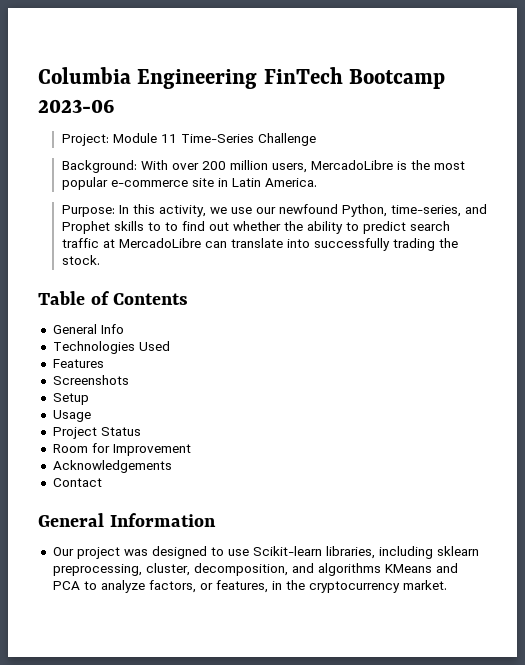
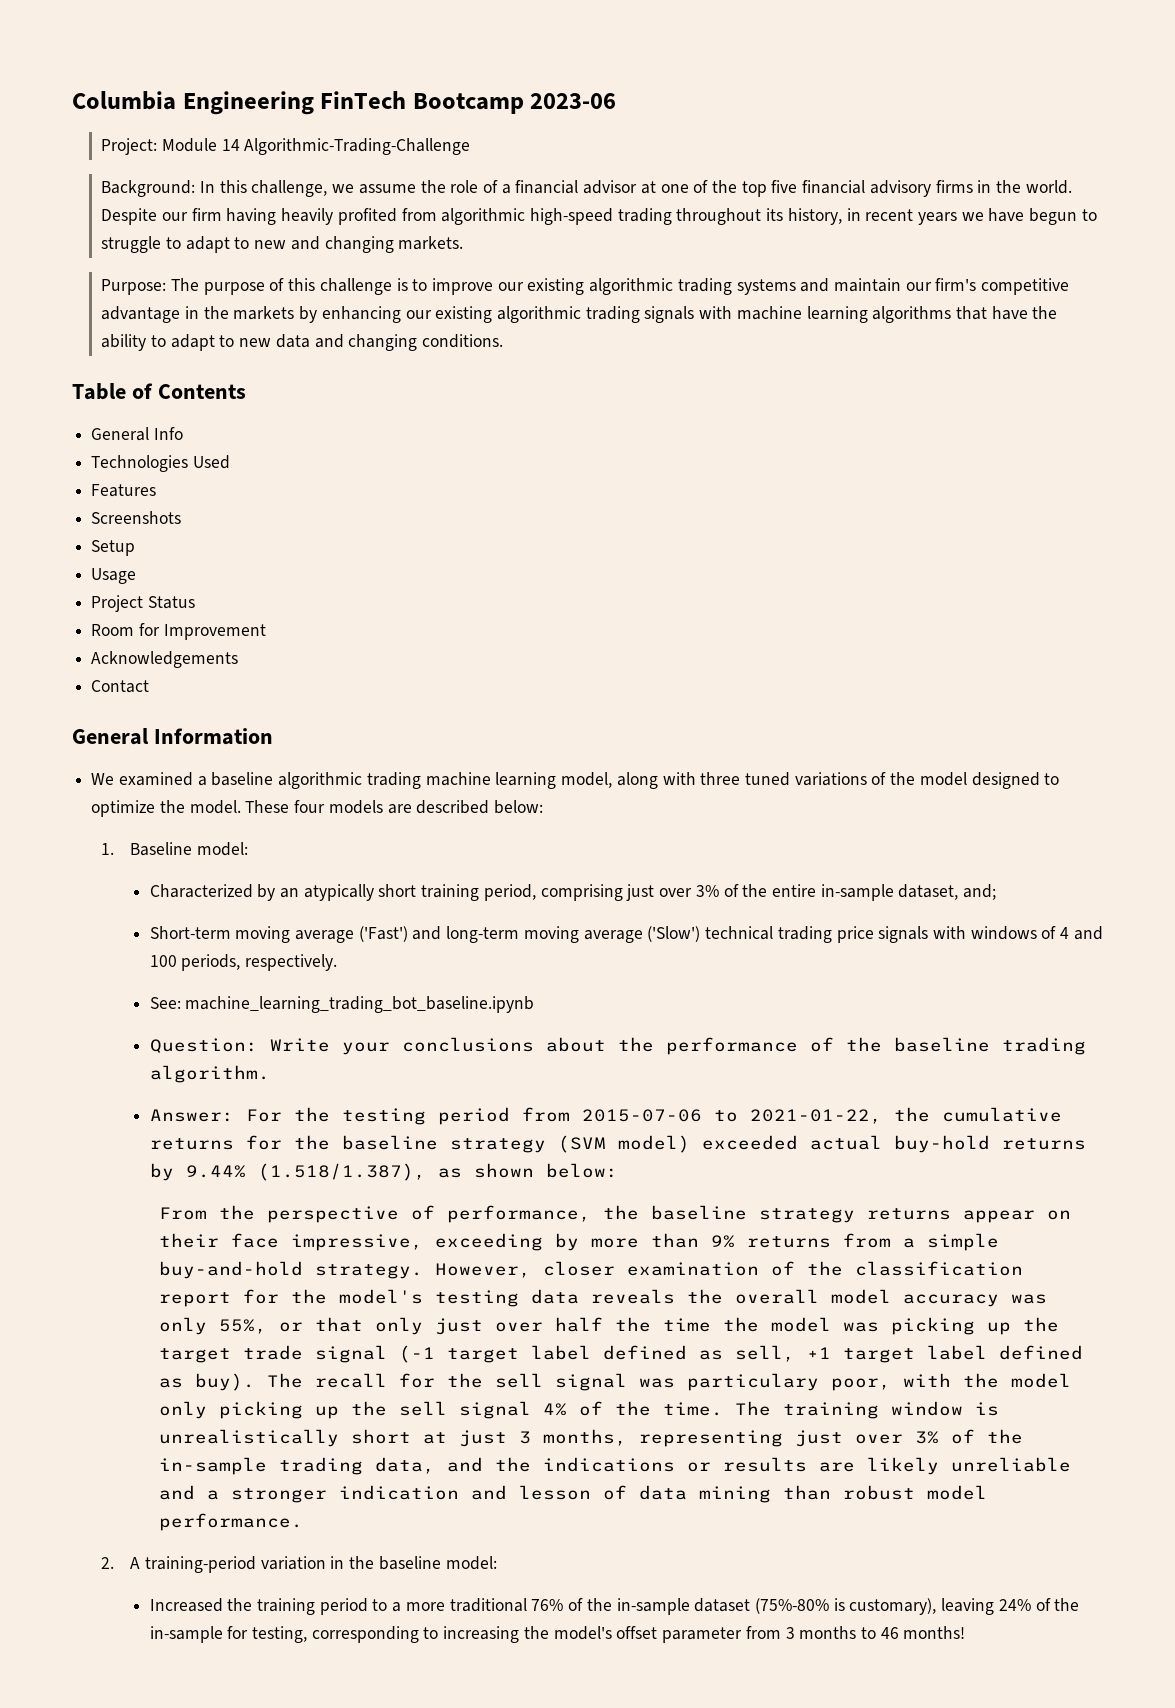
- Project: Module 11 Time-Series Challenge
- Background: With over 200 million users, MercadoLibre is the most popular e-commerce site in Latin America.
- Purpose: In this activity, we use our newfound Python, time-series, and Prophet skills to to find out whether the ability to predict search traffic at MercadoLibre can translate into successfully trading the stock.
+ Project: Module 14 Algorithmic-Trading-Challenge
+ Background: In this challenge, we assume the role of a financial advisor at one of the top five financial advisory firms in the world. Despite our firm having heavily profited from algorithmic high-speed trading throughout its history, in recent years we have begun to struggle to adapt to new and changing markets.
+ Purpose: The purpose of this challenge is to improve our existing algorithmic trading systems and maintain our firm's competitive advantage in the markets by enhancing our existing algorithmic trading signals with machine learning algorithms that have the ability to adapt to new data and changing conditions.
- Our project was designed to use Scikit-learn libraries, including sklearn preprocessing, cluster, decomposition, and algorithms KMeans and PCA to analyze factors, or features, in the cryptocurrency market.
+ We examined a baseline algorithmic trading machine learning model, along with three tuned variations of the model designed to optimize the model. These four models are described below:
+ 1. Baseline model:
+ Characterized by an atypically short training period, comprising just over 3% of the entire in-sample dataset, and;
+ Short-term moving average ('Fast') and long-term moving average ('Slow') technical trading price signals with windows of 4 and 100 periods, respectively.
+ See: machine_learning_trading_bot_baseline.ipynb
+ Question: Write your conclusions about the performance of the baseline trading algorithm.
+ Answer: For the testing period from 2015-07-06 to 2021-01-22, the cumulative returns for the baseline strategy (SVM model) exceeded actual buy-hold returns by 9.44% (1.518/1.387), as shown below:
+ From the perspective of performance, the baseline strategy returns appear on their face impressive, exceeding by more than 9% returns from a simple buy-and-hold strategy. However, closer examination of the classification report for the model's testing data reveals the overall model accuracy was only 55%, or that only just over half the time the model was picking up the target trade signal (-1 target label defined as sell, +1 target label defined as buy). The recall for the sell signal was particulary poor, with the model only picking up the sell signal 4% of the time. The training window is unrealistically short at just 3 months, representing just over 3% of the in-sample trading data, and the indications or results are likely unreliable and a stronger indication and lesson of data mining than robust model performance.
+ 2. A training-period variation in the baseline model:
+ Increased the training period to a more traditional 76% of the in-sample dataset (75%-80% is customary), leaving 24% of the in-sample for testing, corresponding to increasing the model's offset parameter from 3 months to 46 months!

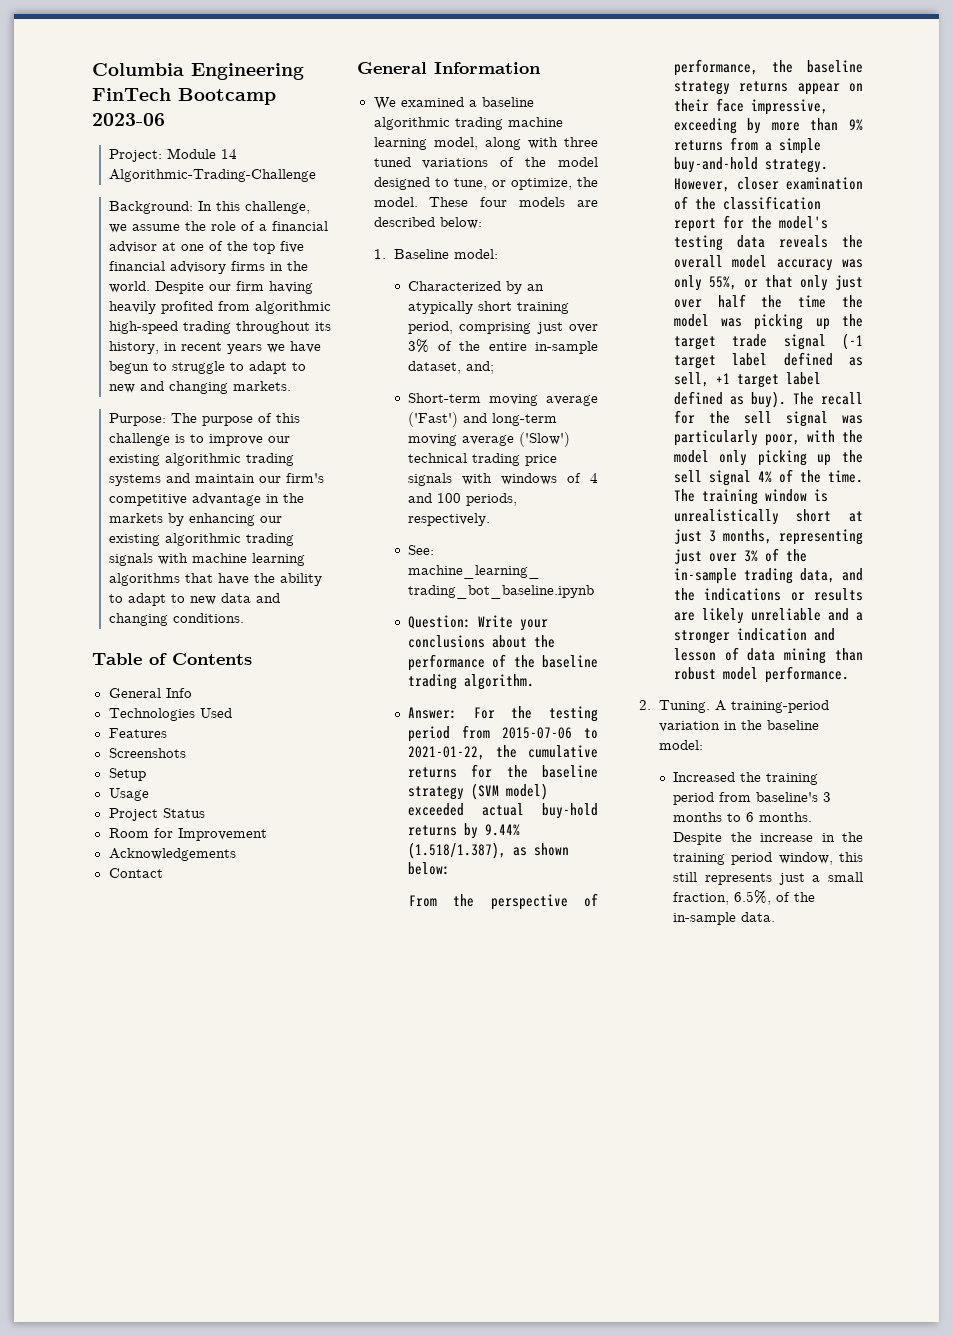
- We examined a baseline algorithmic trading machine learning model, along with three tuned variations of the model designed to optimize the model.
+ We examined a baseline algorithmic trading machine learning model, along with three tuned variations of the model designed to tune, or optimize, the model.
- The recall for the sell signal was particulary poor, with the model only picking up the sell signal 4% of the time.
+ The recall for the sell signal was particularly poor, with the model only picking up the sell signal 4% of the time.
- 2. A training-period variation in the baseline model:
+ 2. Tuning. A training-period variation in the baseline model:
- Increased the training period to a more traditional 76% of the in-sample dataset (75%-80% is customary), leaving 24% of the in-sample for testing, corresponding to increasing the model's offset parameter from 3 months to 46 months!
+ Increased the training period from baseline's 3 months to 6 months. Despite the increase in the training period window, this still represents just a small fraction, 6.5%, of the in-sample data.

